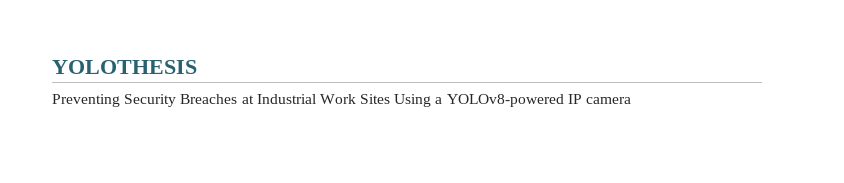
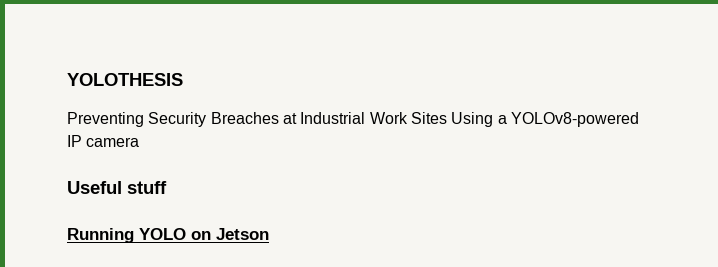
+ Useful stuff
+ Running YOLO on Jetson

